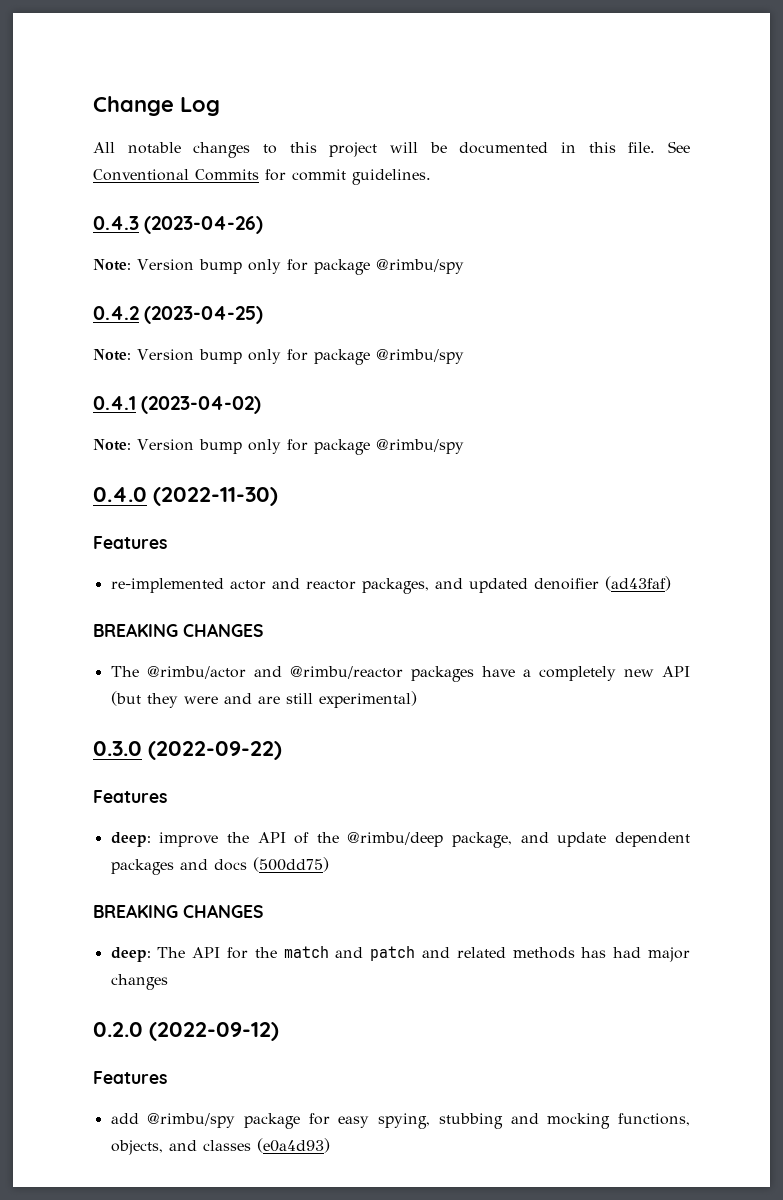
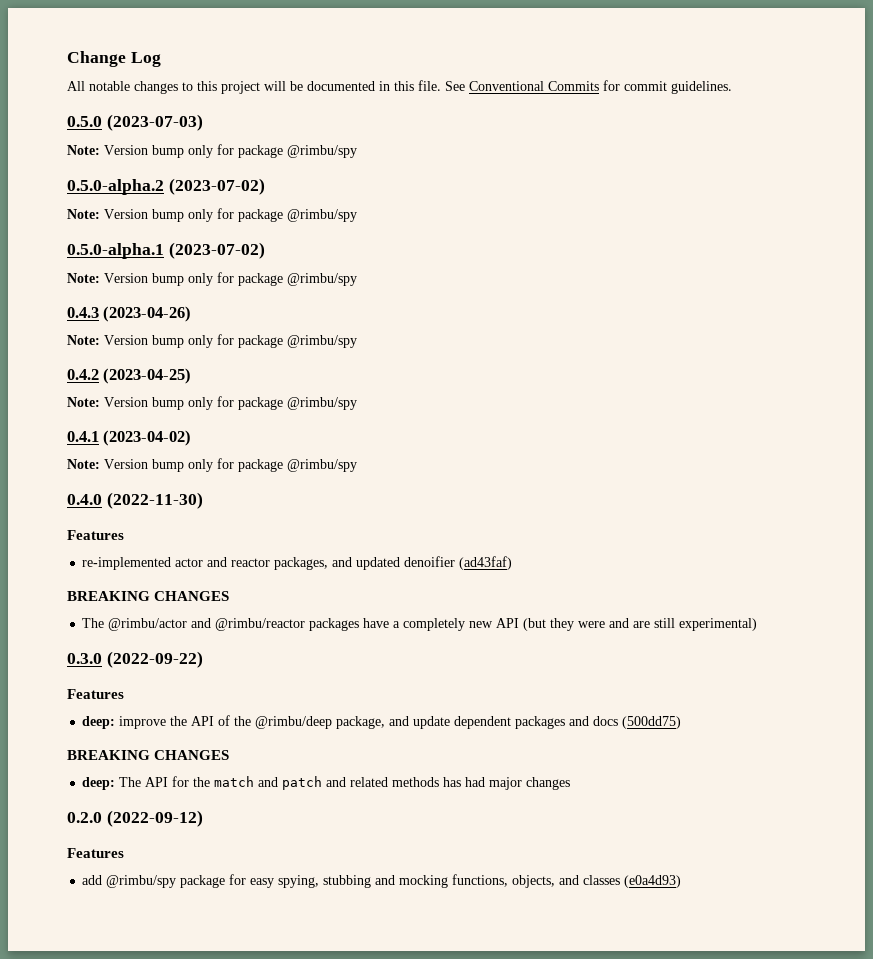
+ 0.5.0 (2023-07-03)
+ Note: Version bump only for package @rimbu/spy
+ 0.5.0-alpha.2 (2023-07-02)
+ Note: Version bump only for package @rimbu/spy
+ 0.5.0-alpha.1 (2023-07-02)
+ Note: Version bump only for package @rimbu/spy

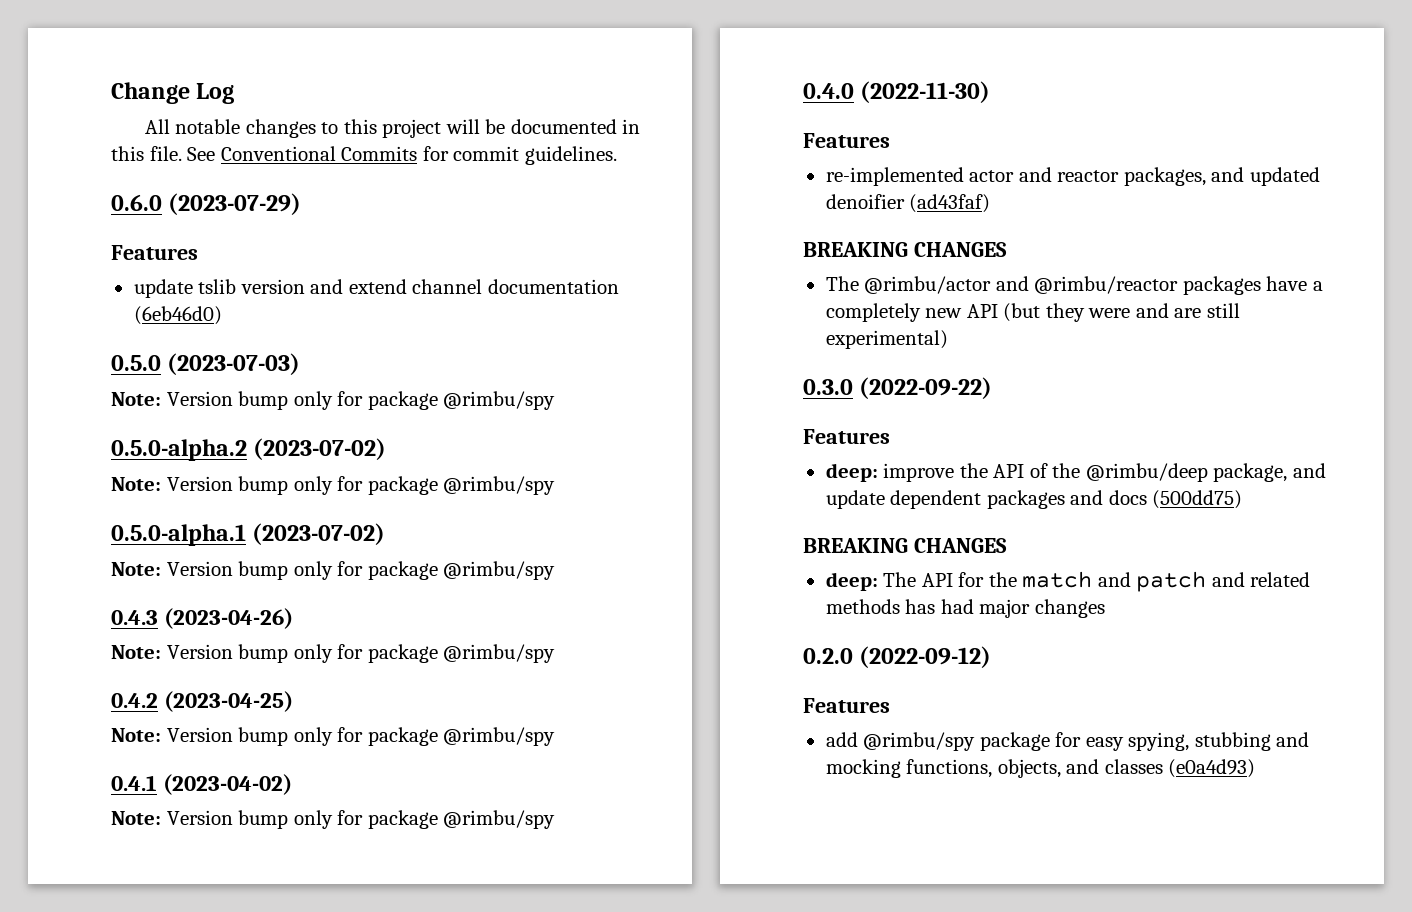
+ 0.6.0 (2023-07-29)
+ Features
+ update tslib version and extend channel documentation (6eb46d0)

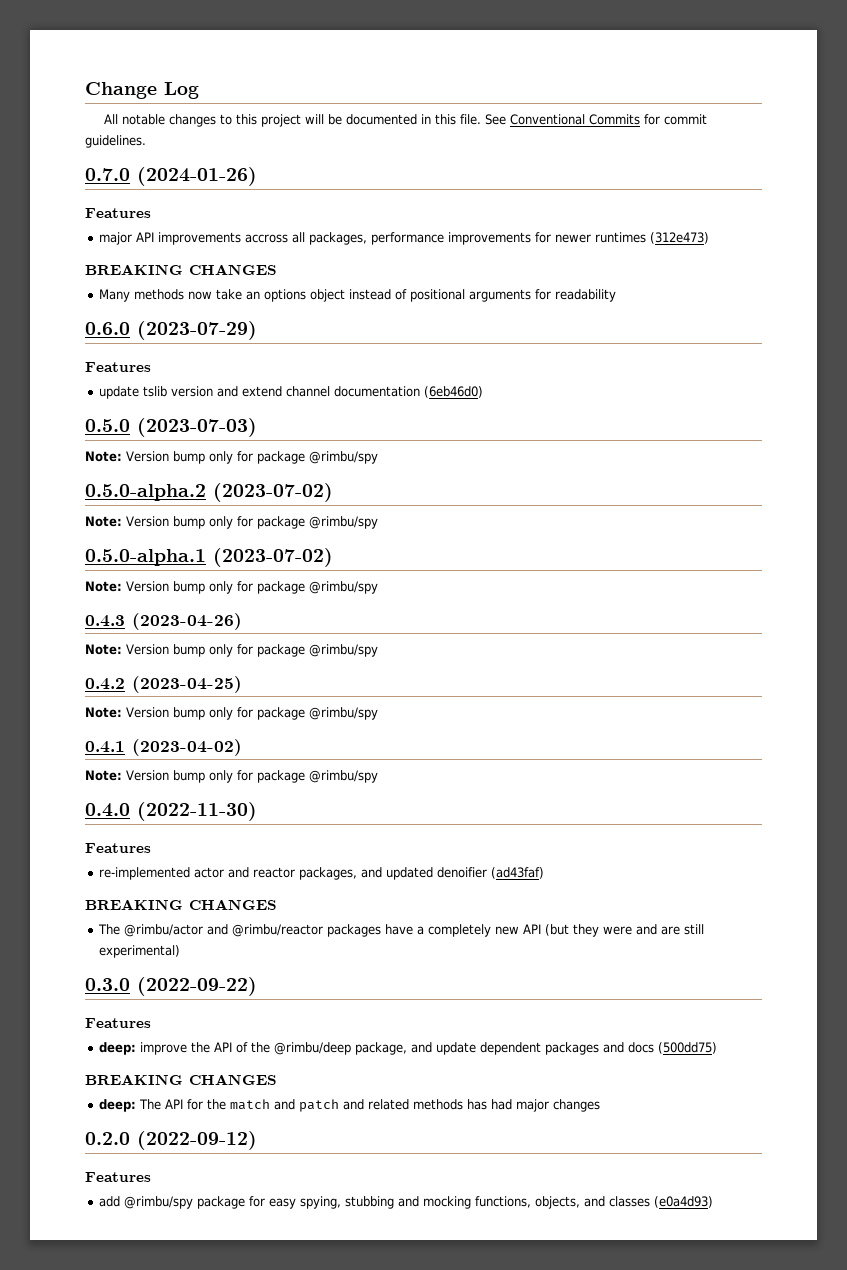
+ 0.7.0 (2024-01-26)
+ Features
+ major API improvements accross all packages, performance improvements for newer runtimes (312e473)
+ BREAKING CHANGES
+ Many methods now take an options object instead of positional arguments for readability

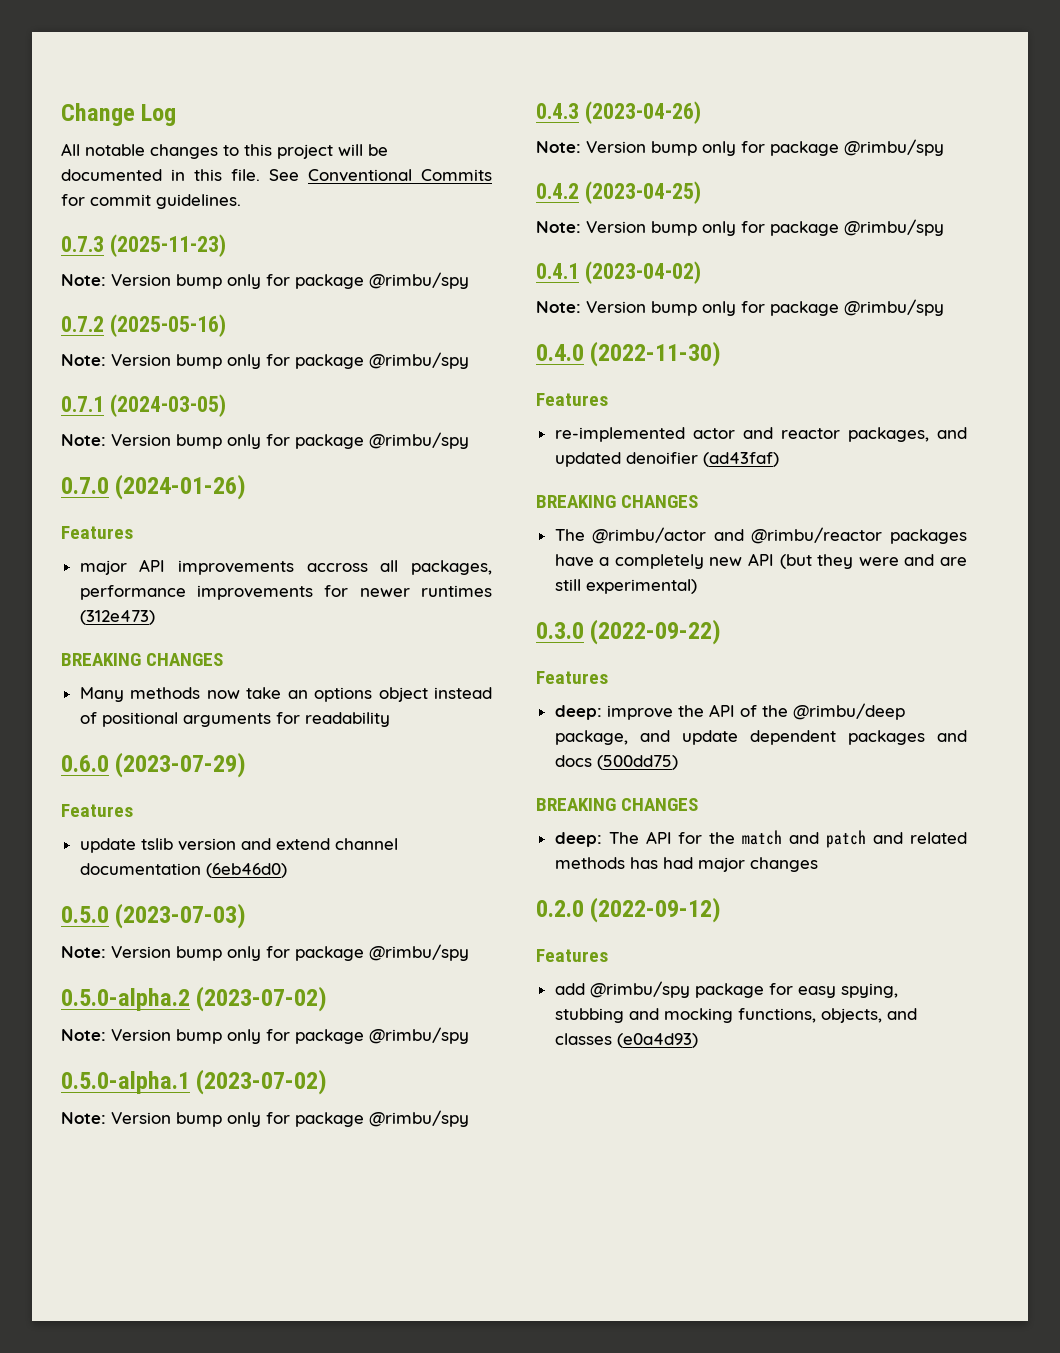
+ 0.7.3 (2025-11-23)
+ Note: Version bump only for package @rimbu/spy
+ 0.7.2 (2025-05-16)
+ Note: Version bump only for package @rimbu/spy
+ 0.7.1 (2024-03-05)
+ Note: Version bump only for package @rimbu/spy

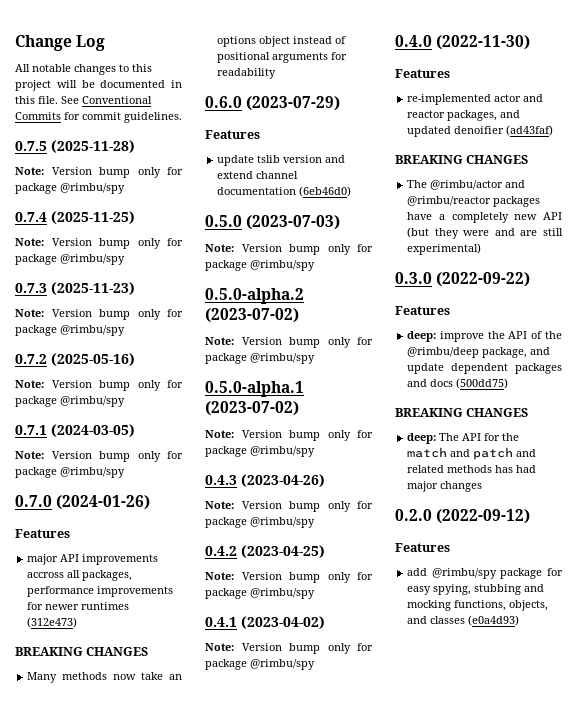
+ 0.7.5 (2025-11-28)
+ Note: Version bump only for package @rimbu/spy
+ 0.7.4 (2025-11-25)
+ Note: Version bump only for package @rimbu/spy

